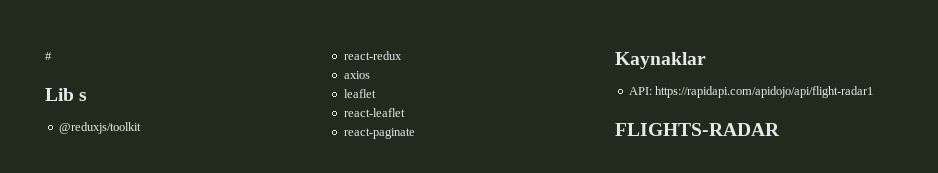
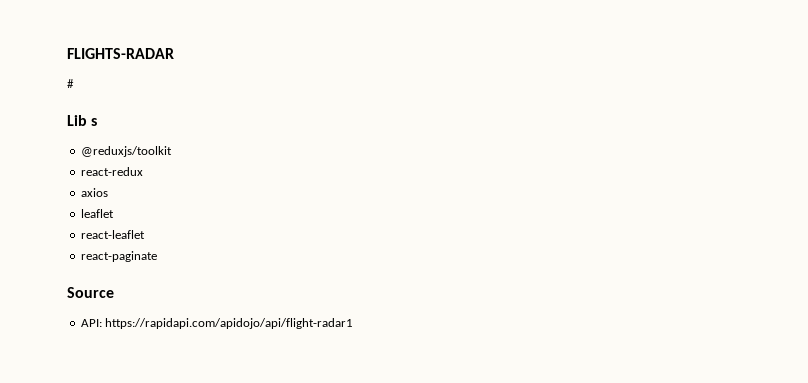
+ FLIGHTS-RADAR
- Kaynaklar
+ Source
- FLIGHTS-RADAR

